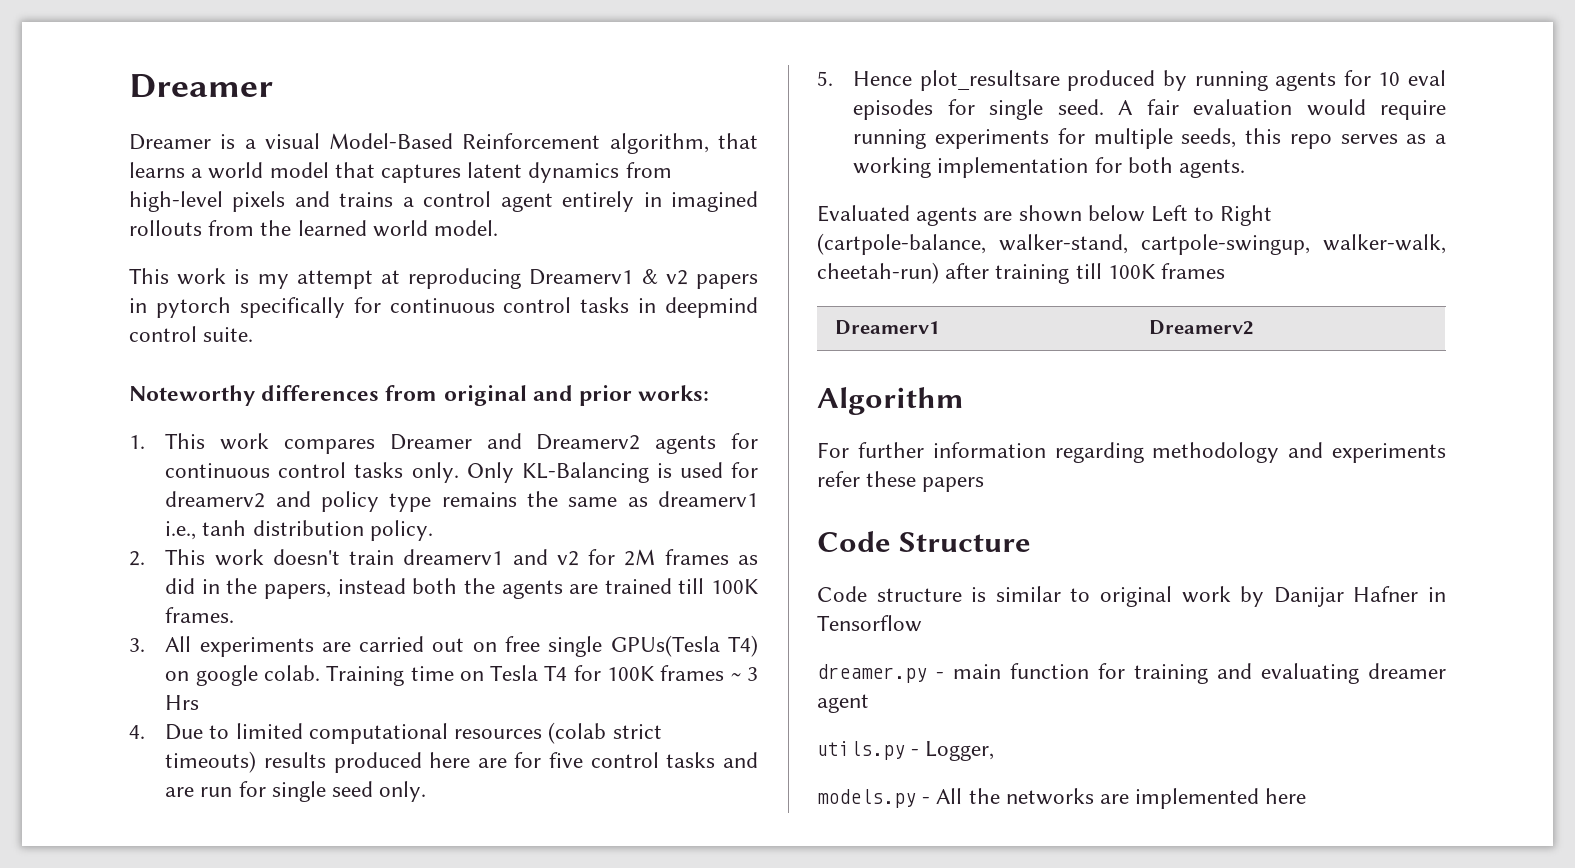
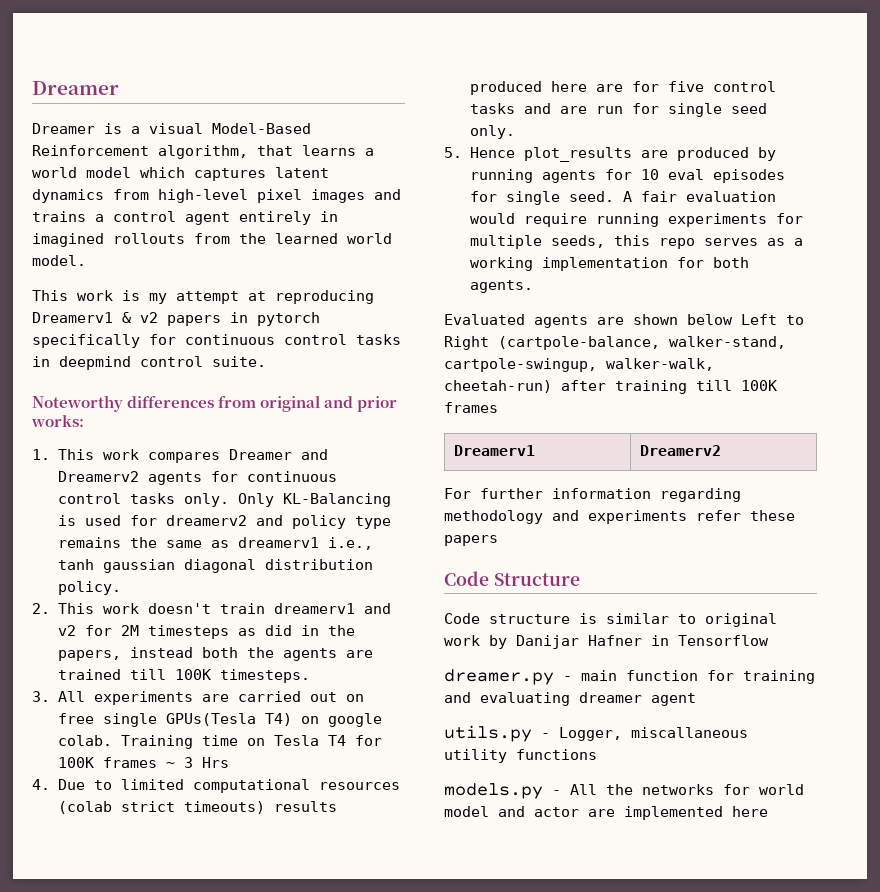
- Dreamer is a visual Model-Based Reinforcement algorithm, that learns a world model that captures latent dynamics from high-level pixels and trains a control agent entirely in imagined rollouts from the learned world model.
+ Dreamer is a visual Model-Based Reinforcement algorithm, that learns a world model which captures latent dynamics from high-level pixel images and trains a control agent entirely in imagined rollouts from the learned world model.
- Only KL-Balancing is used for dreamerv2 and policy type remains the same as dreamerv1 i.e., tanh distribution policy.
+ Only KL-Balancing is used for dreamerv2 and policy type remains the same as dreamerv1 i.e., tanh gaussian diagonal distribution policy.
- 2. This work doesn't train dreamerv1 and v2 for 2M frames as did in the papers, instead both the agents are trained till 100K frames.
+ 2. This work doesn't train dreamerv1 and v2 for 2M timesteps as did in the papers, instead both the agents are trained till 100K timesteps.
- 5. Hence plot_resultsare produced by running agents for 10 eval episodes for single seed.
+ 5. Hence plot_results are produced by running agents for 10 eval episodes for single seed.
- Algorithm
- utils.py - Logger,
+ utils.py - Logger, miscallaneous utility functions
- models.py - All the networks are implemented here
+ models.py - All the networks for world model and actor are implemented here

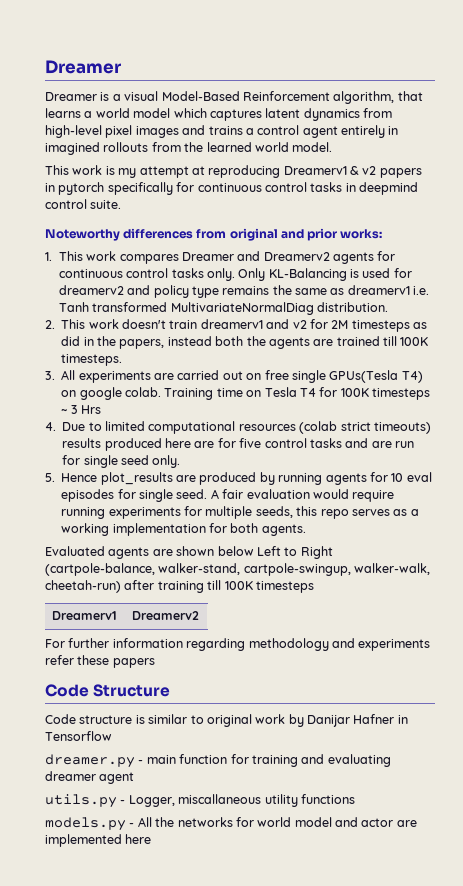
- Only KL-Balancing is used for dreamerv2 and policy type remains the same as dreamerv1 i.e., tanh gaussian diagonal distribution policy.
+ Only KL-Balancing is used for dreamerv2 and policy type remains the same as dreamerv1 i.e. Tanh transformed MultivariateNormalDiag distribution.
- Training time on Tesla T4 for 100K frames ~ 3 Hrs
+ Training time on Tesla T4 for 100K timesteps ~ 3 Hrs
- Evaluated agents are shown below Left to Right (cartpole-balance, walker-stand, cartpole-swingup, walker-walk, cheetah-run) after training till 100K frames
+ Evaluated agents are shown below Left to Right (cartpole-balance, walker-stand, cartpole-swingup, walker-walk, cheetah-run) after training till 100K timesteps

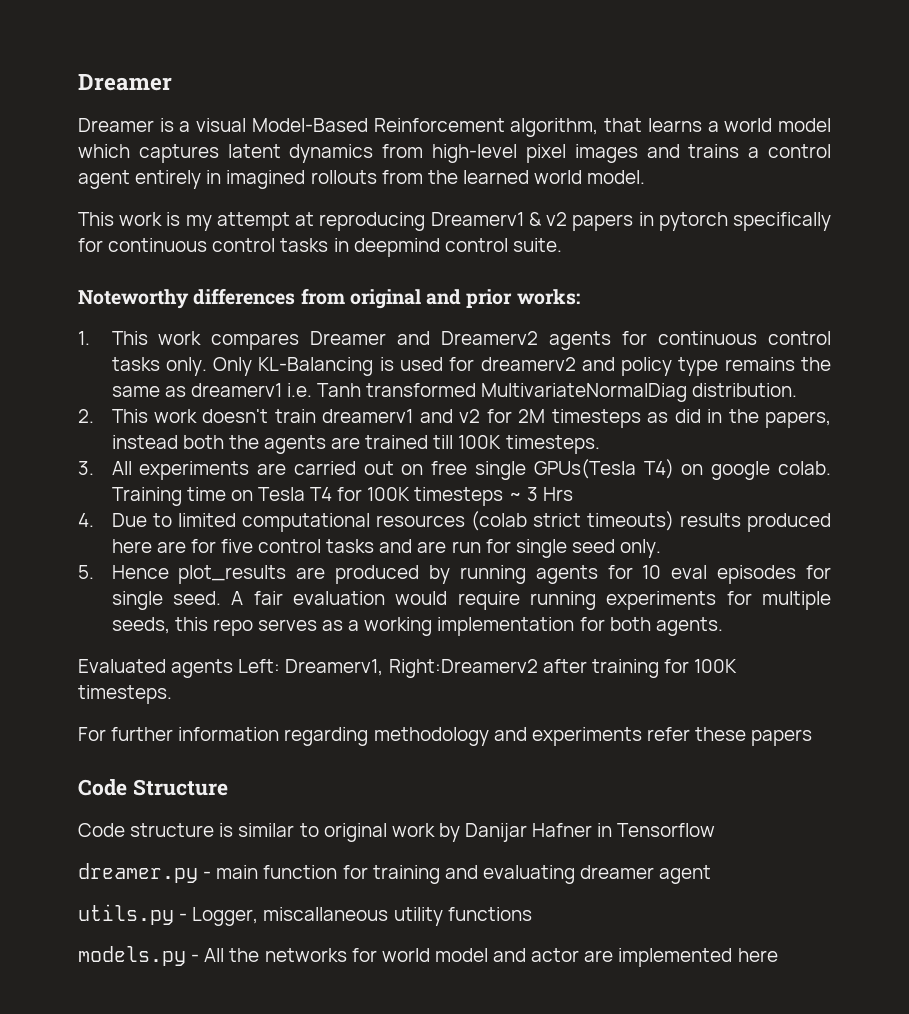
- Evaluated agents are shown below Left to Right (cartpole-balance, walker-stand, cartpole-swingup, walker-walk, cheetah-run) after training till 100K timesteps
- Dreamerv1 | Dreamerv2
+ Evaluated agents Left: Dreamerv1, Right:Dreamerv2 after training for 100K timesteps.

